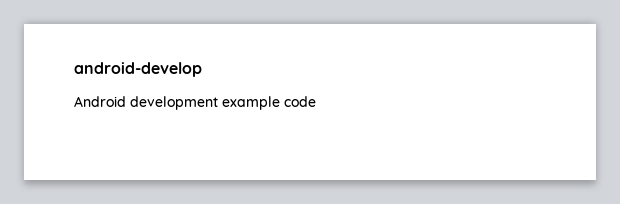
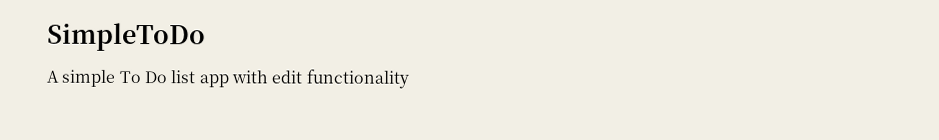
- android-develop
- Android development example code
+ SimpleToDo
+ A simple To Do list app with edit functionality

